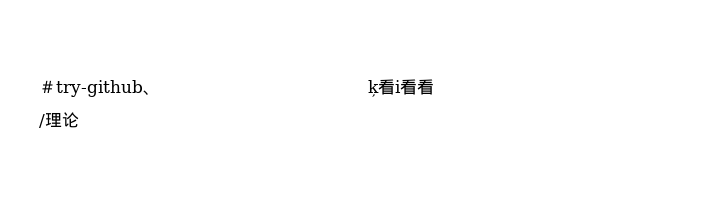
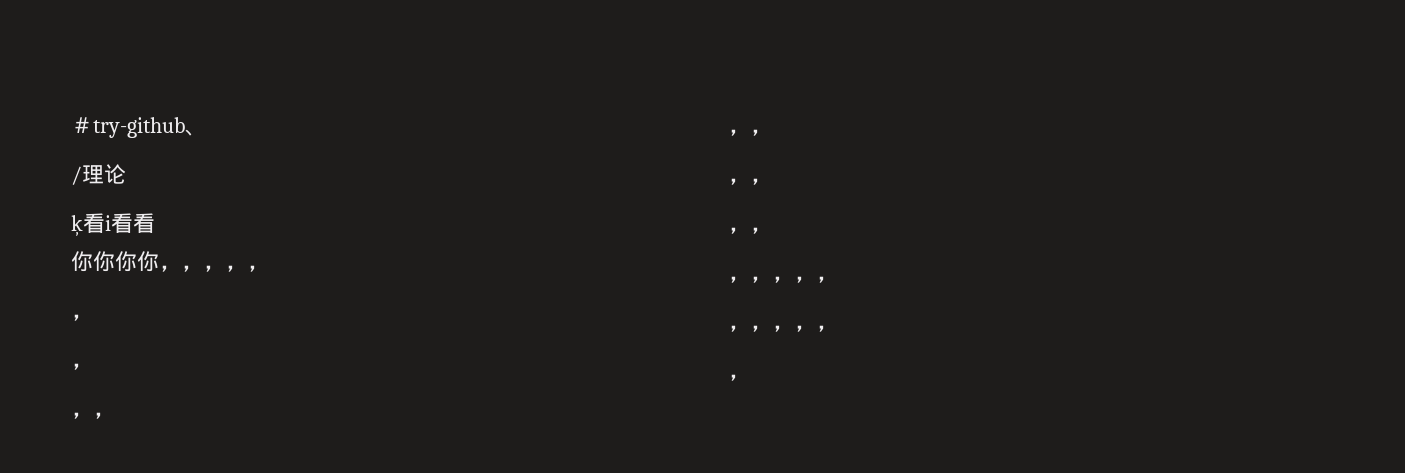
+ 你你你你，，，，，
+ ，
+ ，
+ ，，
+ ，，
+ ，，
+ ，，
+ ，，，，，
+ ，，，，，
+ ，

